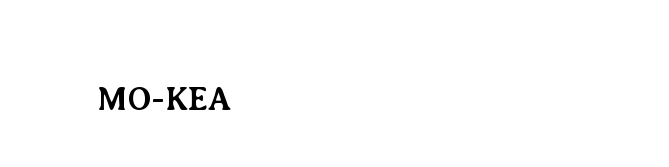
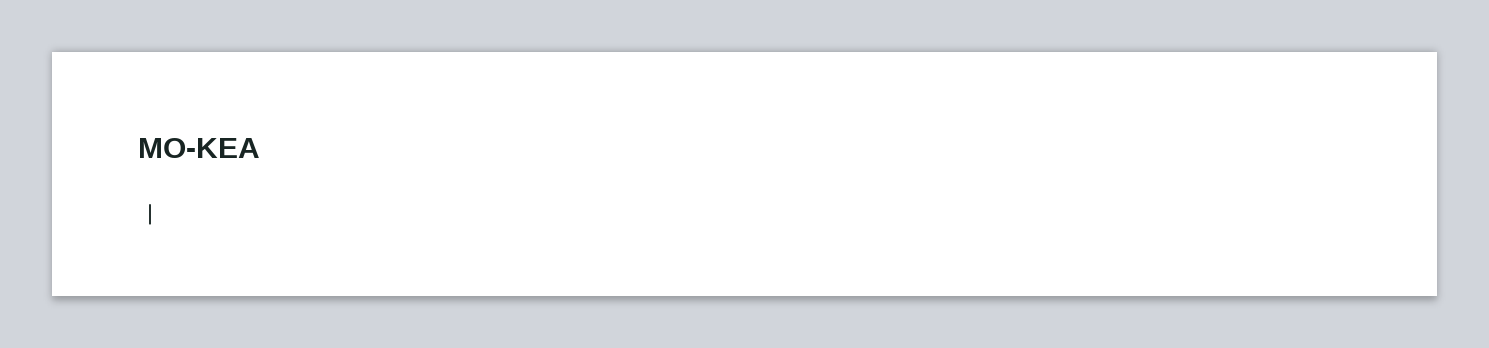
+ ㅣ

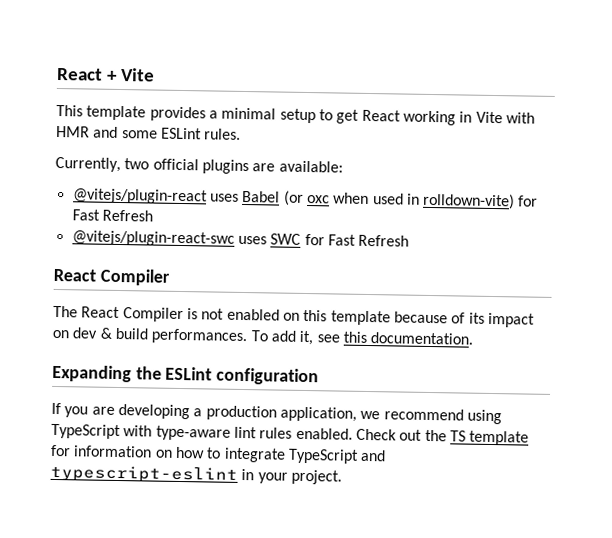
- MO-KEA
- ㅣ
+ React + Vite
+ This template provides a minimal setup to get React working in Vite with HMR and some ESLint rules.
+ Currently, two official plugins are available:
+ @vitejs/plugin-react uses Babel (or oxc when used in rolldown-vite) for Fast Refresh
+ @vitejs/plugin-react-swc uses SWC for Fast Refresh
+ React Compiler
+ The React Compiler is not enabled on this template because of its impact on dev & build performances. To add it, see this documentation.
+ Expanding the ESLint configuration
+ If you are developing a production application, we recommend using TypeScript with type-aware lint rules enabled. Check out the TS template for information on how to integrate TypeScript and typescript-eslint in your project.

